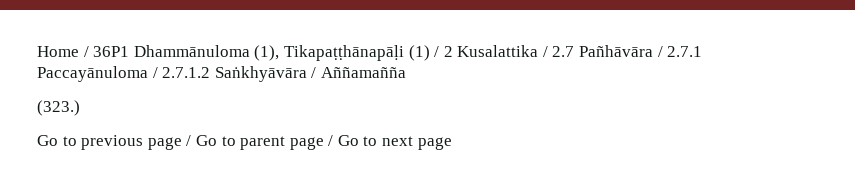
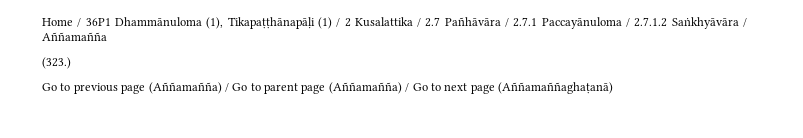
- Go to previous page / Go to parent page / Go to next page
+ Go to previous page (Aññamañña) / Go to parent page (Aññamañña) / Go to next page (Aññamaññaghaṭanā)

